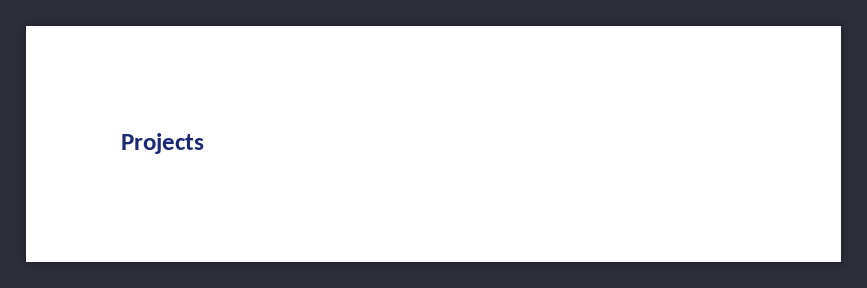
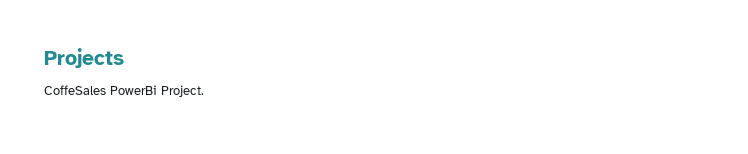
+ CoffeSales PowerBi Project.

